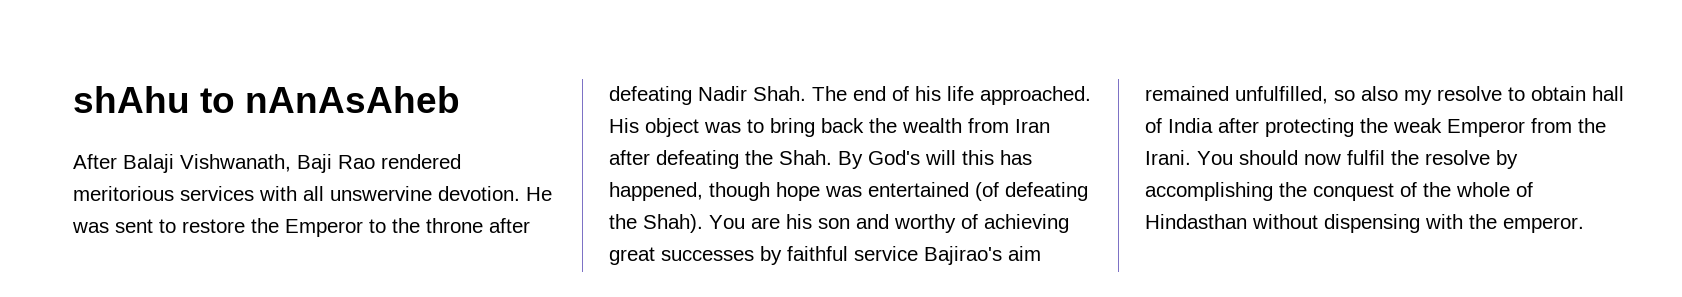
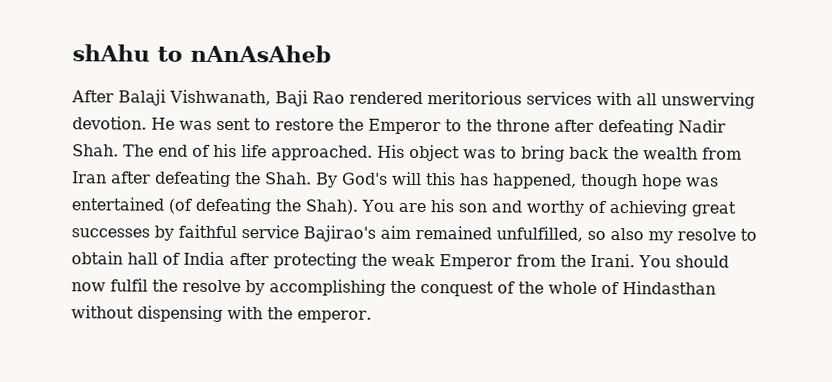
- After Balaji Vishwanath, Baji Rao rendered meritorious services with all unswervine devotion.
+ After Balaji Vishwanath, Baji Rao rendered meritorious services with all unswerving devotion.

